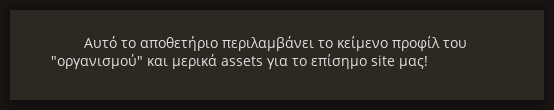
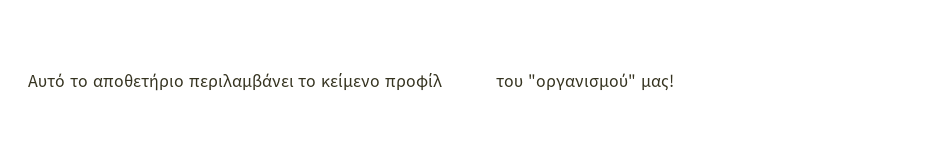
- Αυτό το αποθετήριο περιλαμβάνει το κείμενο προφίλ του "οργανισμού" και μερικά assets για το επίσημο site μας!
+ Αυτό το αποθετήριο περιλαμβάνει το κείμενο προφίλ του "οργανισμού" μας!

